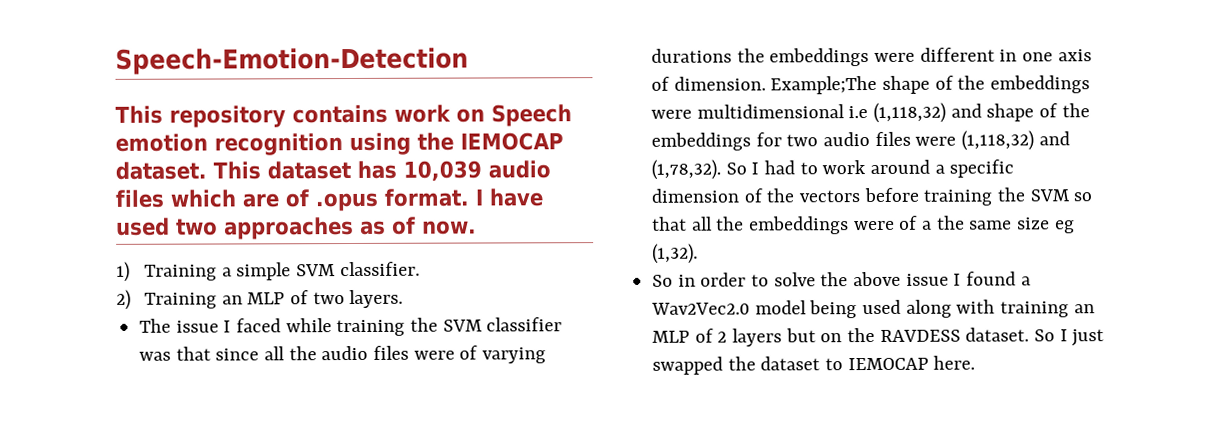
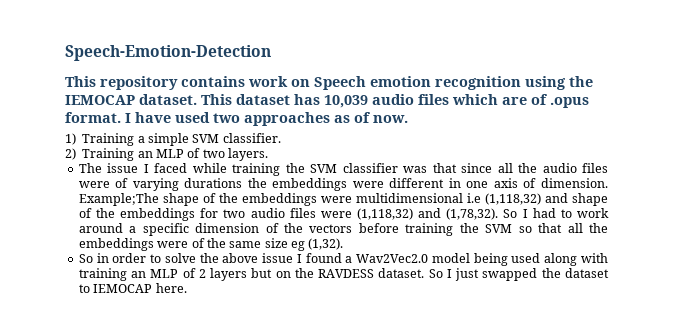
- So I had to work around a specific dimension of the vectors before training the SVM so that all the embeddings were of a the same size eg (1,32).
+ So I had to work around a specific dimension of the vectors before training the SVM so that all the embeddings were of the same size eg (1,32).

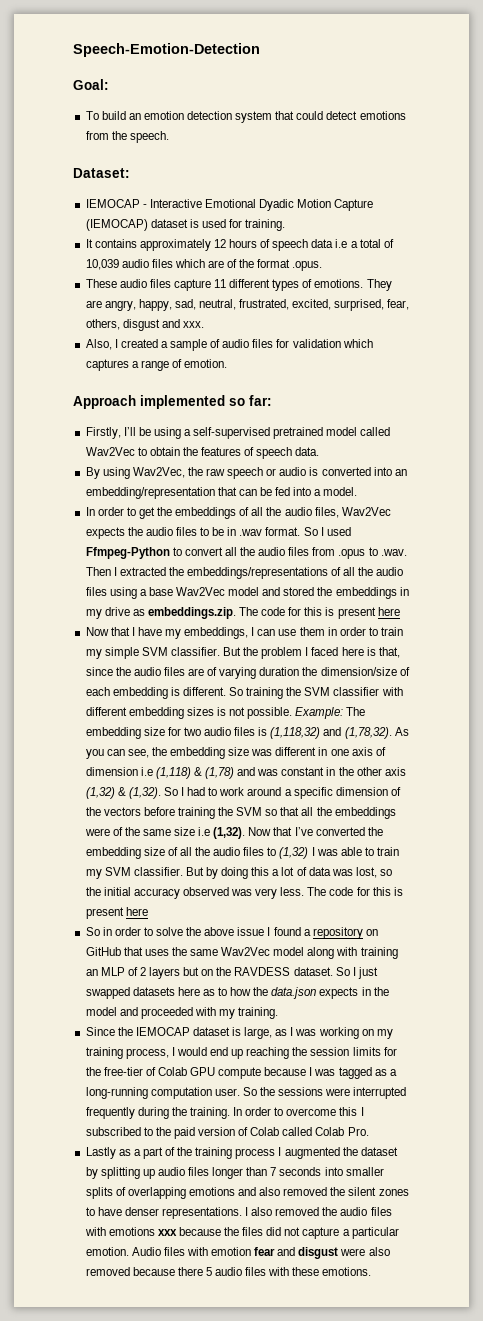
- This repository contains work on Speech emotion recognition using the IEMOCAP dataset. This dataset has 10,039 audio files which are of .opus format. I have used two approaches as of now.
- 1) Training a simple SVM classifier.
- 2) Training an MLP of two layers.
- The issue I faced while training the SVM classifier was that since all the audio files were of varying durations the embeddings were different in one axis of dimension. Example;The shape of the embeddings were multidimensional i.e (1,118,32) and shape of the embeddings for two audio files were (1,118,32) and (1,78,32).
+ Goal:
+ To build an emotion detection system that could detect emotions from the speech.
+ Dataset:
+ IEMOCAP - Interactive Emotional Dyadic Motion Capture (IEMOCAP) dataset is used for training.
+ It contains approximately 12 hours of speech data i.e a total of 10,039 audio files which are of the format .opus.
+ These audio files capture 11 different types of emotions. They are angry, happy, sad, neutral, frustrated, excited, surprised, fear, others, disgust and xxx.
+ Also, I created a sample of audio files for validation which captures a range of emotion.
+ Approach implemented so far:
+ Firstly, I’ll be using a self-supervised pretrained model called Wav2Vec to obtain the features of speech data.
+ By using Wav2Vec, the raw speech or audio is converted into an embedding/representation that can be fed into a model.
+ In order to get the embeddings of all the audio files, Wav2Vec expects the audio files to be in .wav format. So I used Ffmpeg-Python to convert all the audio files from .opus to .wav. Then I extracted the embeddings/representations of all the audio files using a base Wav2Vec model and stored the embeddings in my drive as embeddings.zip. The code for this is present here
+ Now that I have my embeddings, I can use them in order to train my simple SVM classifier. But the problem I faced here is that, since the audio files are of varying duration the dimension/size of each embedding is different. So training the SVM classifier with different embedding sizes is not possible. Example: The embedding size for two audio files is (1,118,32) and (1,78,32). As you can see, the embedding size was different in one axis of dimension i.e (1,118) & (1,78) and was constant in the other axis (1,32) & (1,32).
- So I had to work around a specific dimension of the vectors before training the SVM so that all the embeddings were of the same size eg (1,32).
+ So I had to work around a specific dimension of the vectors before training the SVM so that all the embeddings were of the same size i.e (1,32). Now that I’ve converted the embedding size of all the audio files to (1,32) I was able to train my SVM classifier. But by doing this a lot of data was lost, so the initial accuracy observed was very less. The code for this is present here
- So in order to solve the above issue I found a Wav2Vec2.0 model being used along with training an MLP of 2 layers but on the RAVDESS dataset.
+ So in order to solve the above issue I found a repository on GitHub that uses the same Wav2Vec model along with training an MLP of 2 layers but on the RAVDESS dataset.
- So I just swapped the dataset to IEMOCAP here.
+ So I just swapped datasets here as to how the data.json expects in the model and proceeded with my training.
+ Since the IEMOCAP dataset is large, as I was working on my training process, I would end up reaching the session limits for the free-tier of Colab GPU compute because I was tagged as a long-running computation user. So the sessions were interrupted frequently during the training. In order to overcome this I subscribed to the paid version of Colab called Colab Pro.
+ Lastly as a part of the training process I augmented the dataset by splitting up audio files longer than 7 seconds into smaller splits of overlapping emotions and also removed the silent zones to have denser representations. I also removed the audio files with emotions xxx because the files did not capture a particular emotion. Audio files with emotion fear and disgust were also removed because there 5 audio files with these emotions.

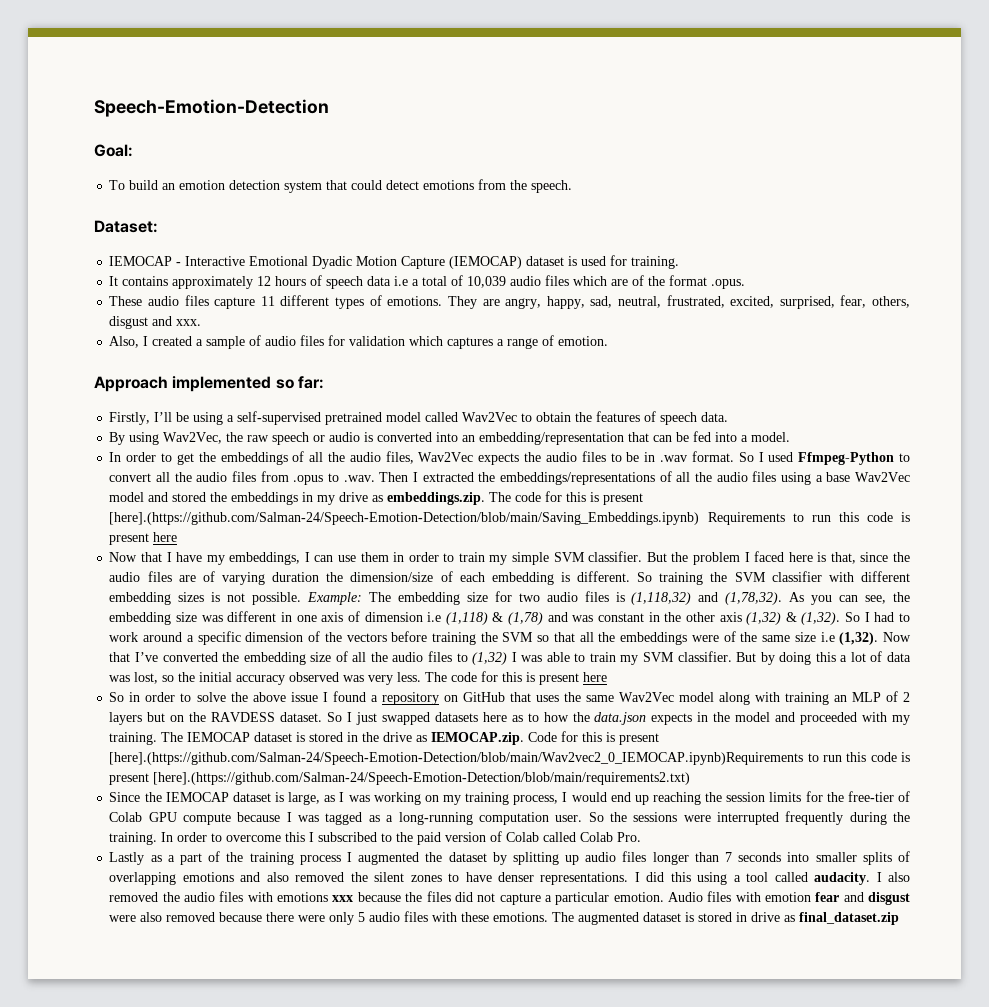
- So I used Ffmpeg-Python to convert all the audio files from .opus to .wav. Then I extracted the embeddings/representations of all the audio files using a base Wav2Vec model and stored the embeddings in my drive as embeddings.zip. The code for this is present here
+ So I used Ffmpeg-Python to convert all the audio files from .opus to .wav. Then I extracted the embeddings/representations of all the audio files using a base Wav2Vec model and stored the embeddings in my drive as embeddings.zip. The code for this is present [here].(https://github.com/Salman-24/Speech-Emotion-Detection/blob/main/Saving_Embeddings.ipynb) Requirements to run this code is present here
+ The IEMOCAP dataset is stored in the drive as IEMOCAP.zip. Code for this is present [here].(https://github.com/Salman-24/Speech-Emotion-Detection/blob/main/Wav2vec2_0_IEMOCAP.ipynb)Requirements to run this code is present [here].(https://github.com/Salman-24/Speech-Emotion-Detection/blob/main/requirements2.txt)
- I also removed the audio files with emotions xxx because the files did not capture a particular emotion.
+ I did this using a tool called audacity. I also removed the audio files with emotions xxx because the files did not capture a particular emotion.
- Audio files with emotion fear and disgust were also removed because there 5 audio files with these emotions.
+ Audio files with emotion fear and disgust were also removed because there were only 5 audio files with these emotions.
+ The augmented dataset is stored in drive as final_dataset.zip

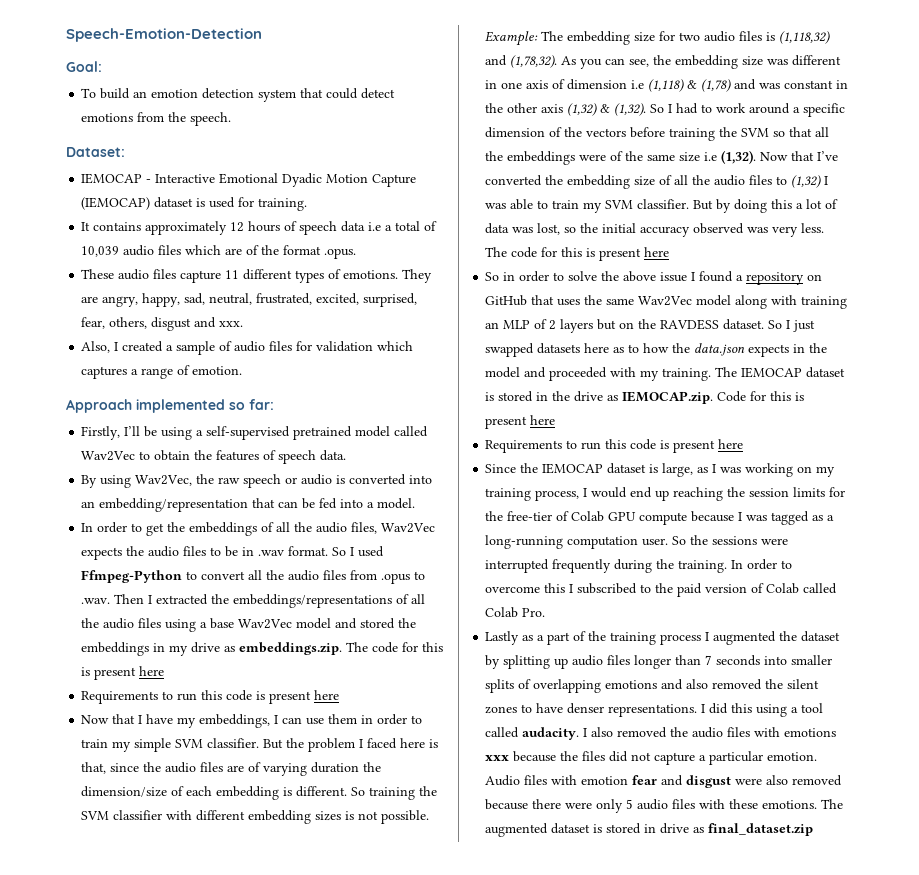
- So I used Ffmpeg-Python to convert all the audio files from .opus to .wav. Then I extracted the embeddings/representations of all the audio files using a base Wav2Vec model and stored the embeddings in my drive as embeddings.zip. The code for this is present [here].(https://github.com/Salman-24/Speech-Emotion-Detection/blob/main/Saving_Embeddings.ipynb) Requirements to run this code is present here
+ So I used Ffmpeg-Python to convert all the audio files from .opus to .wav. Then I extracted the embeddings/representations of all the audio files using a base Wav2Vec model and stored the embeddings in my drive as embeddings.zip. The code for this is present here
+ Requirements to run this code is present here
- The IEMOCAP dataset is stored in the drive as IEMOCAP.zip. Code for this is present [here].(https://github.com/Salman-24/Speech-Emotion-Detection/blob/main/Wav2vec2_0_IEMOCAP.ipynb)Requirements to run this code is present [here].(https://github.com/Salman-24/Speech-Emotion-Detection/blob/main/requirements2.txt)
+ The IEMOCAP dataset is stored in the drive as IEMOCAP.zip. Code for this is present here
+ Requirements to run this code is present here

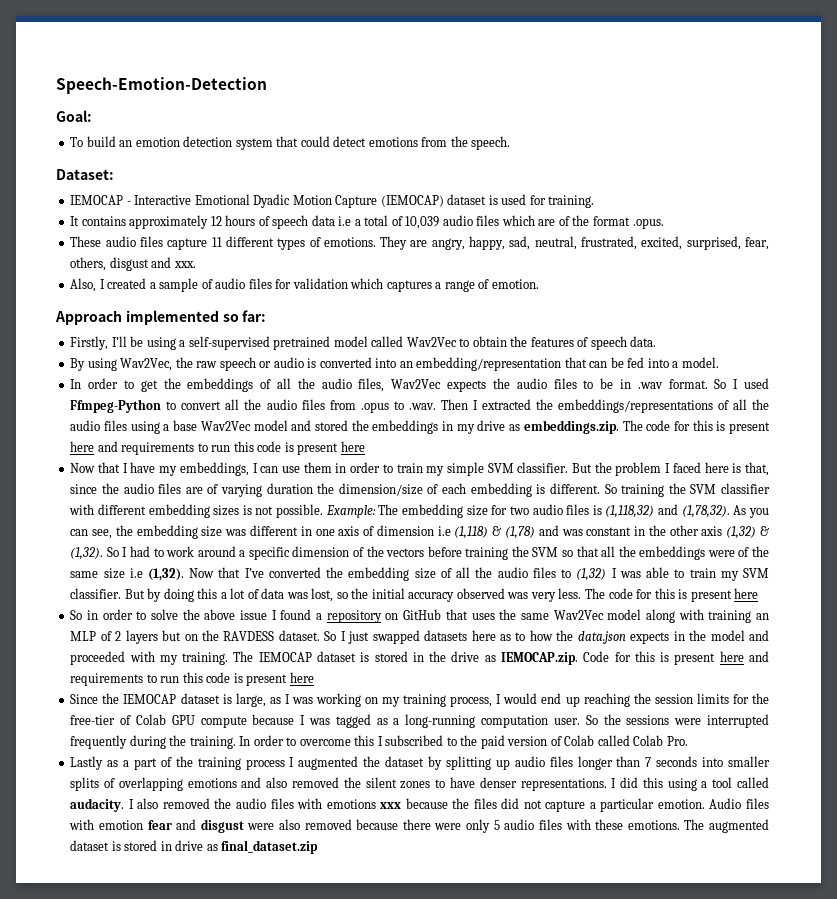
- So I used Ffmpeg-Python to convert all the audio files from .opus to .wav. Then I extracted the embeddings/representations of all the audio files using a base Wav2Vec model and stored the embeddings in my drive as embeddings.zip. The code for this is present here
- Requirements to run this code is present here
+ So I used Ffmpeg-Python to convert all the audio files from .opus to .wav. Then I extracted the embeddings/representations of all the audio files using a base Wav2Vec model and stored the embeddings in my drive as embeddings.zip. The code for this is present here and requirements to run this code is present here
- The IEMOCAP dataset is stored in the drive as IEMOCAP.zip. Code for this is present here
- Requirements to run this code is present here
+ The IEMOCAP dataset is stored in the drive as IEMOCAP.zip. Code for this is present here and requirements to run this code is present here

